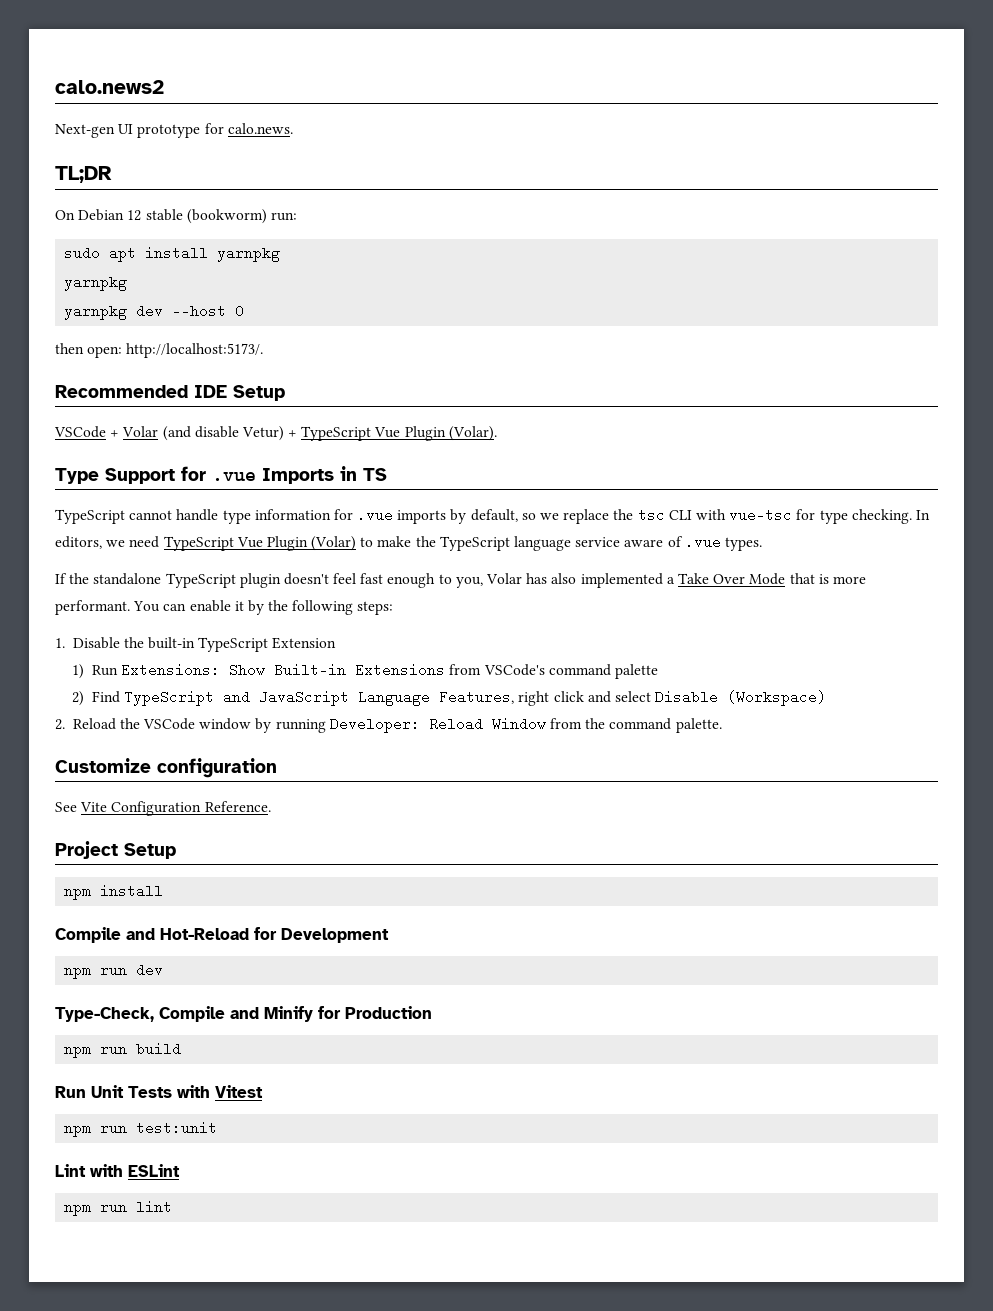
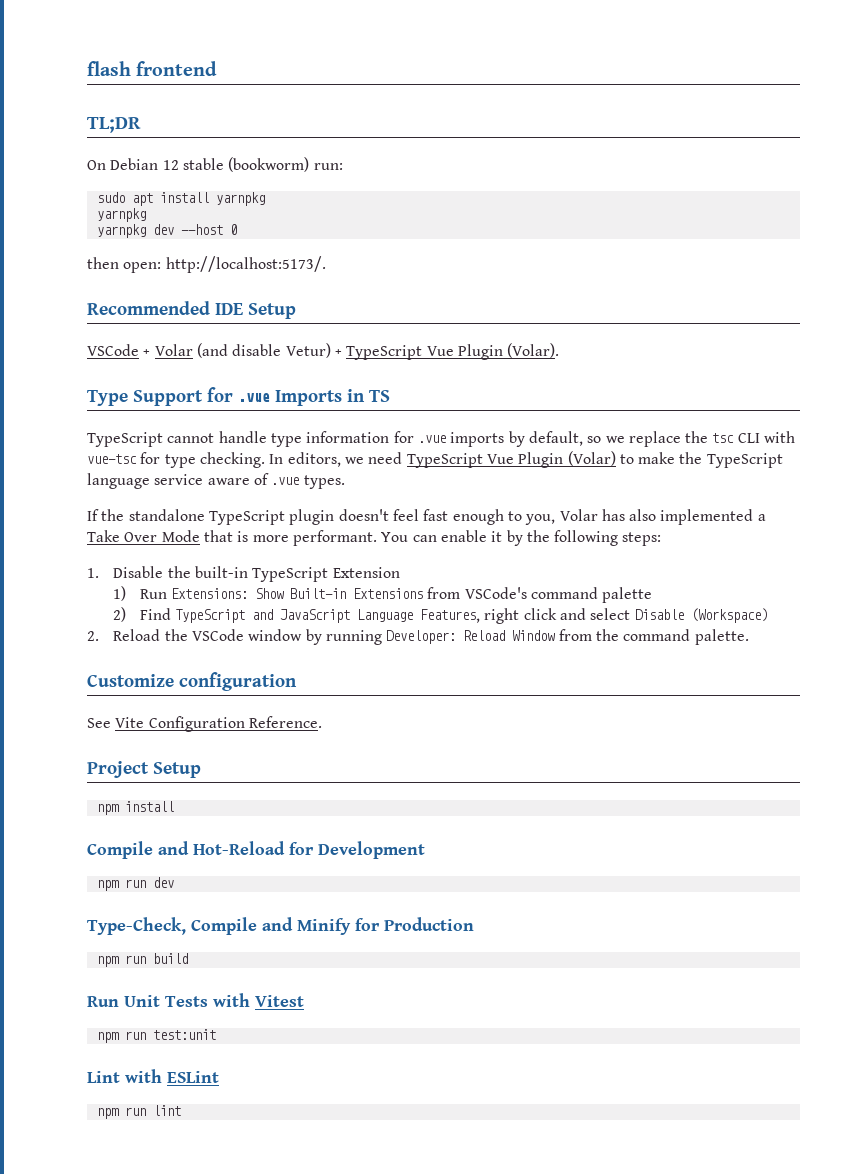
- calo.news2
- Next-gen UI prototype for calo.news.
+ flash frontend

